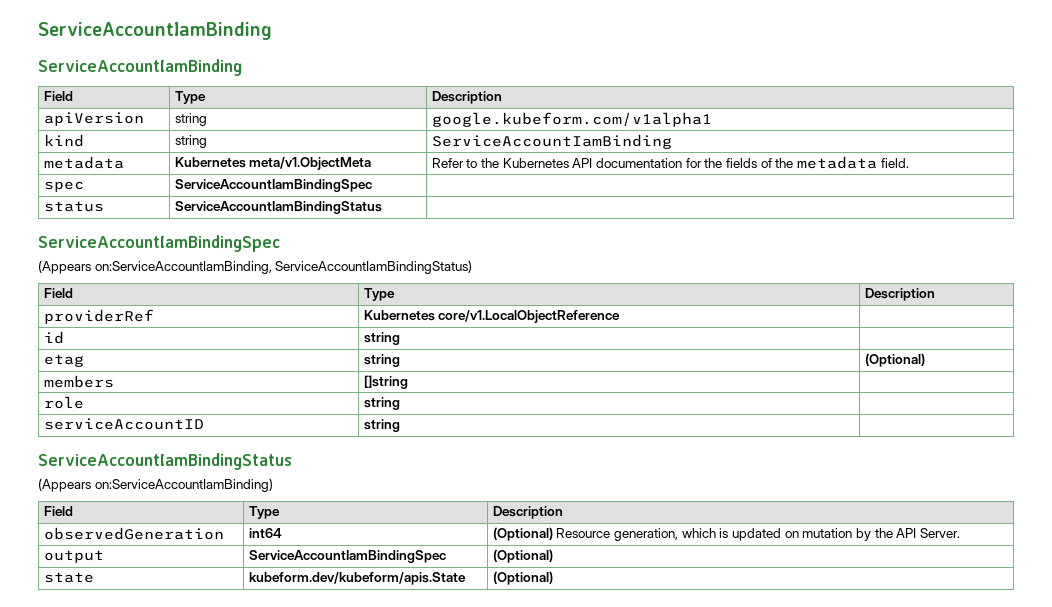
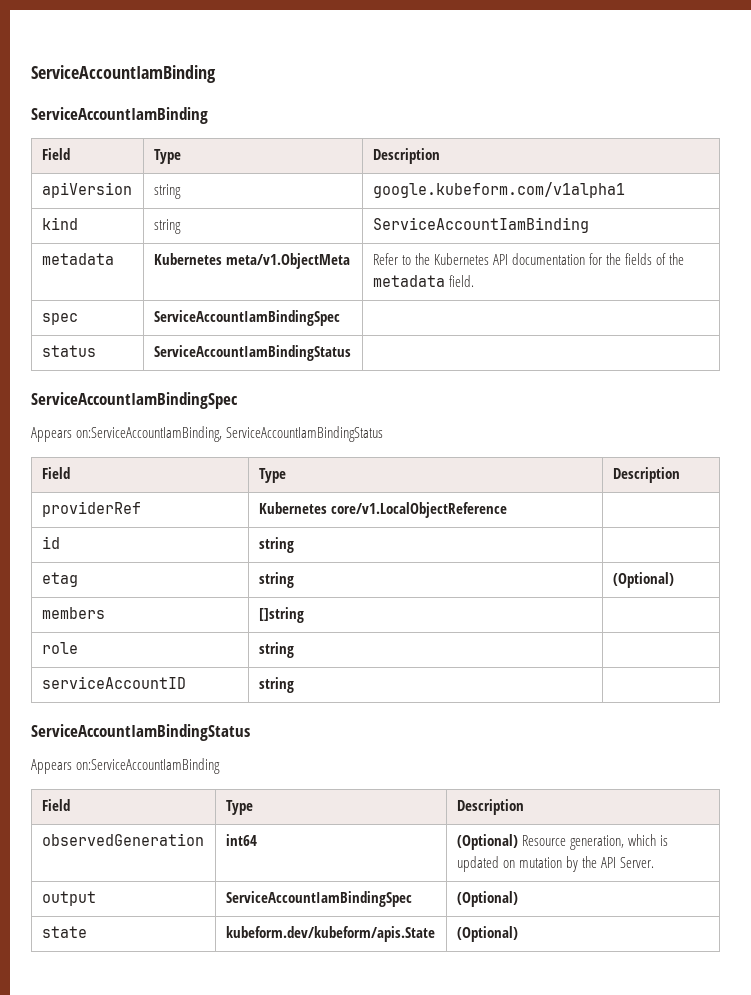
- (Appears on:ServiceAccountIamBinding, ServiceAccountIamBindingStatus)
+ Appears on:ServiceAccountIamBinding, ServiceAccountIamBindingStatus
- (Appears on:ServiceAccountIamBinding)
+ Appears on:ServiceAccountIamBinding

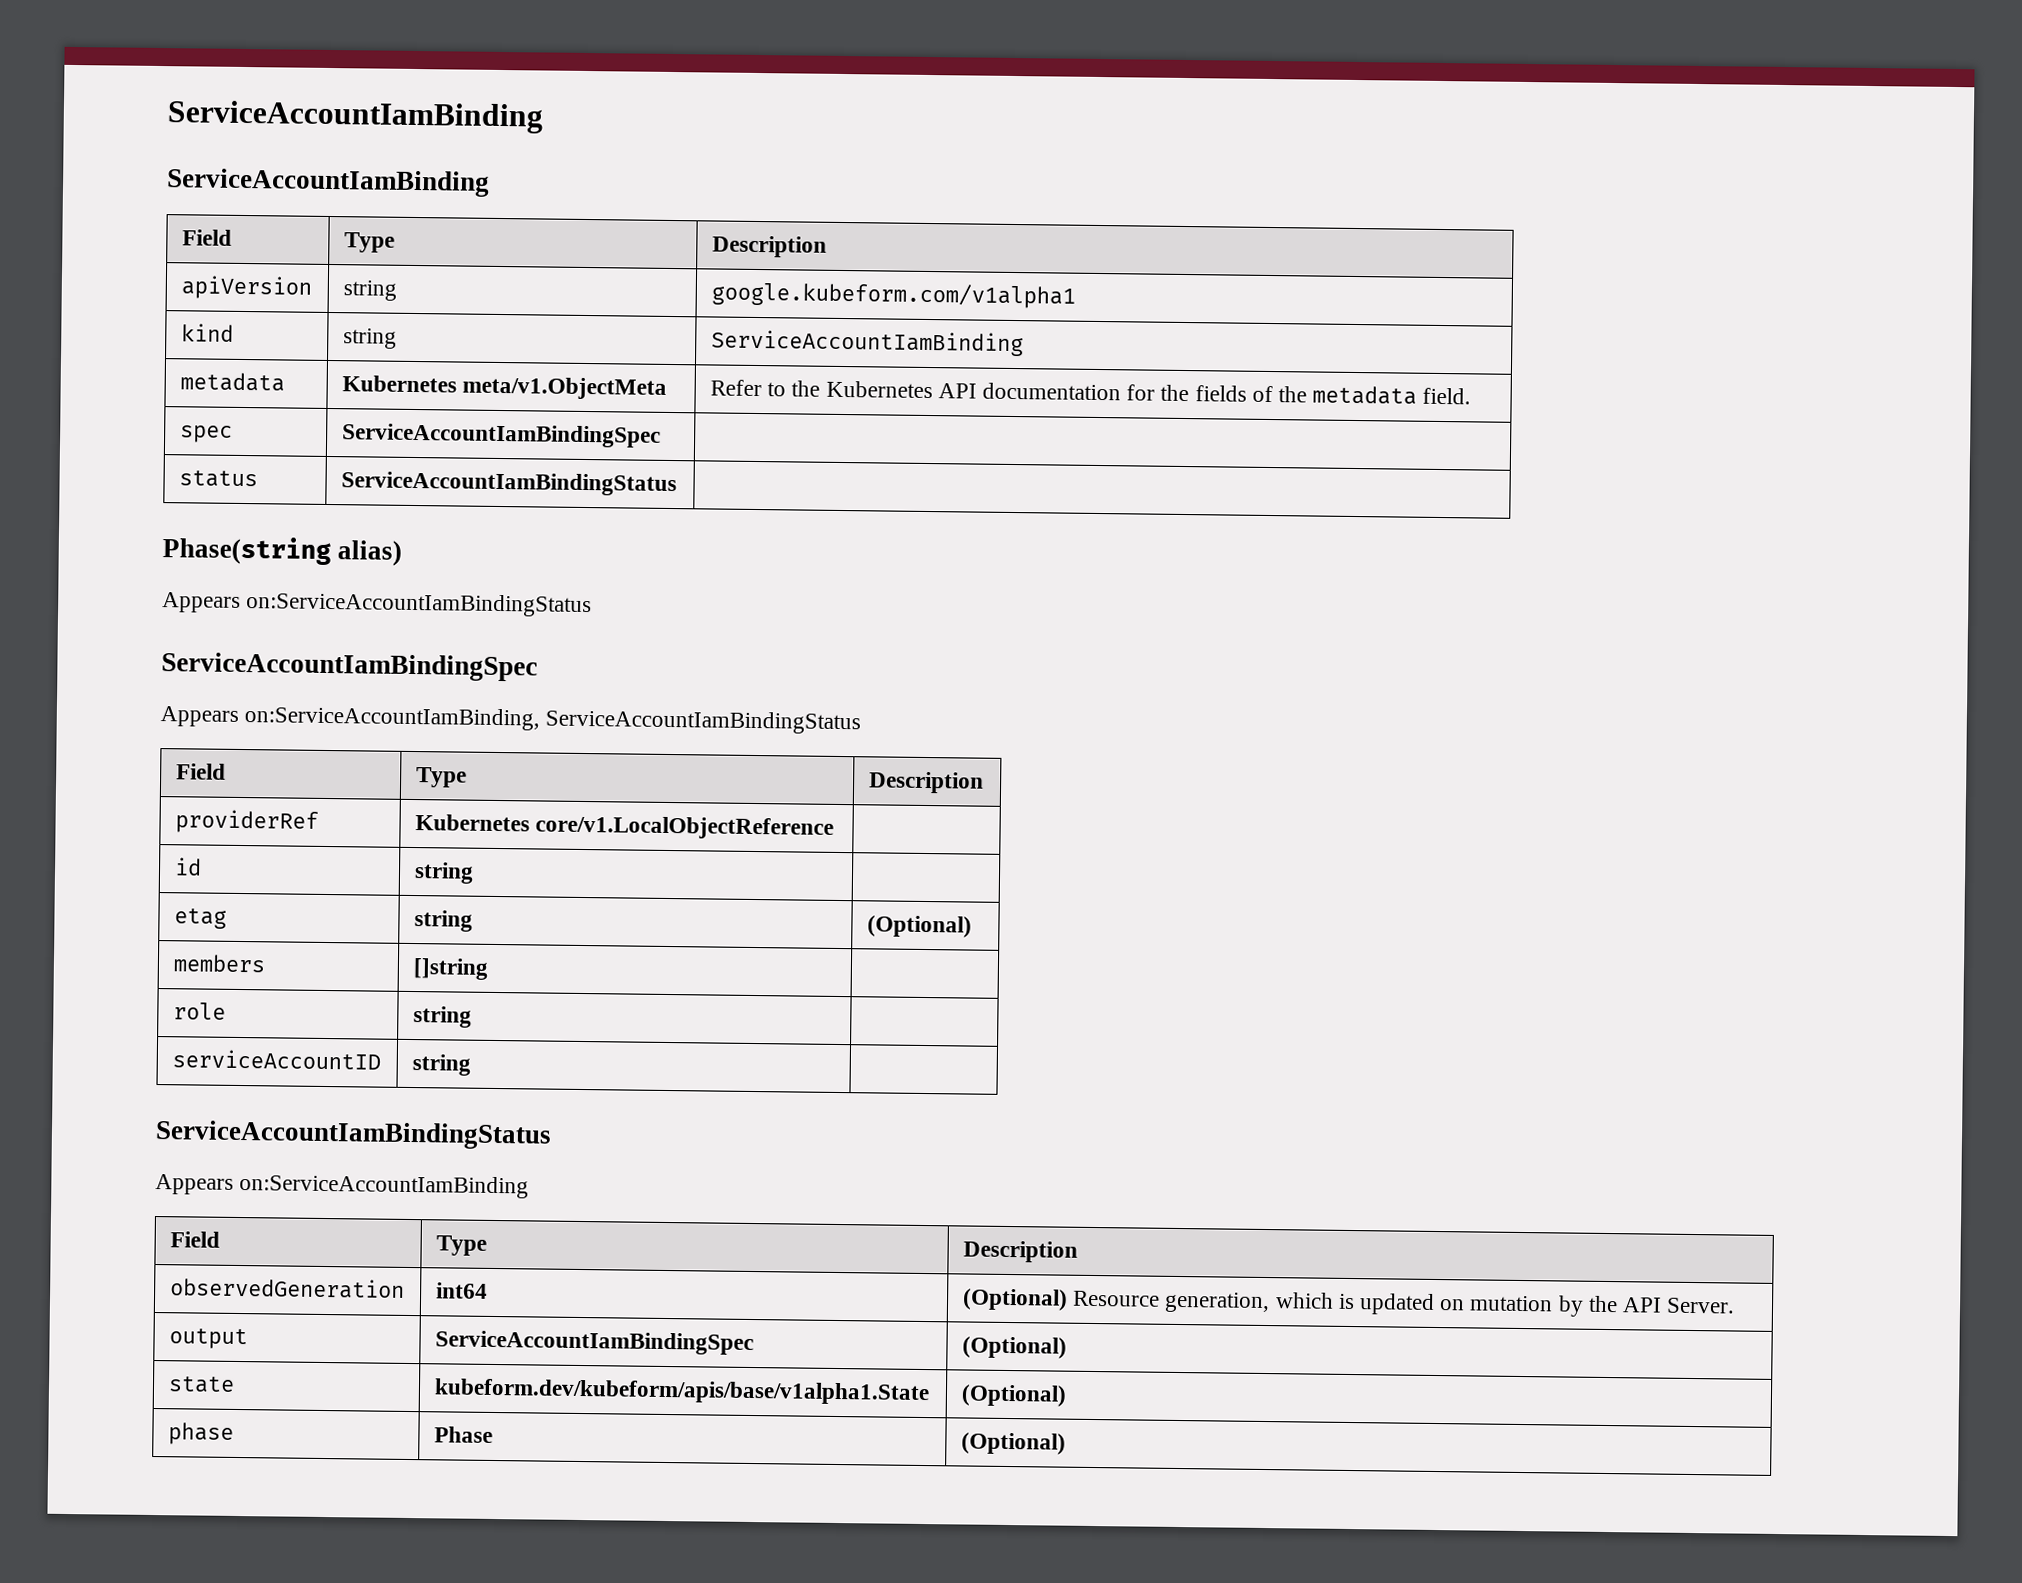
+ Phase(string alias)
+ Appears on:ServiceAccountIamBindingStatus
- state | kubeform.dev/kubeform/apis.State | (Optional)
+ state | kubeform.dev/kubeform/apis/base/v1alpha1.State | (Optional)
+ phase | Phase | (Optional)

